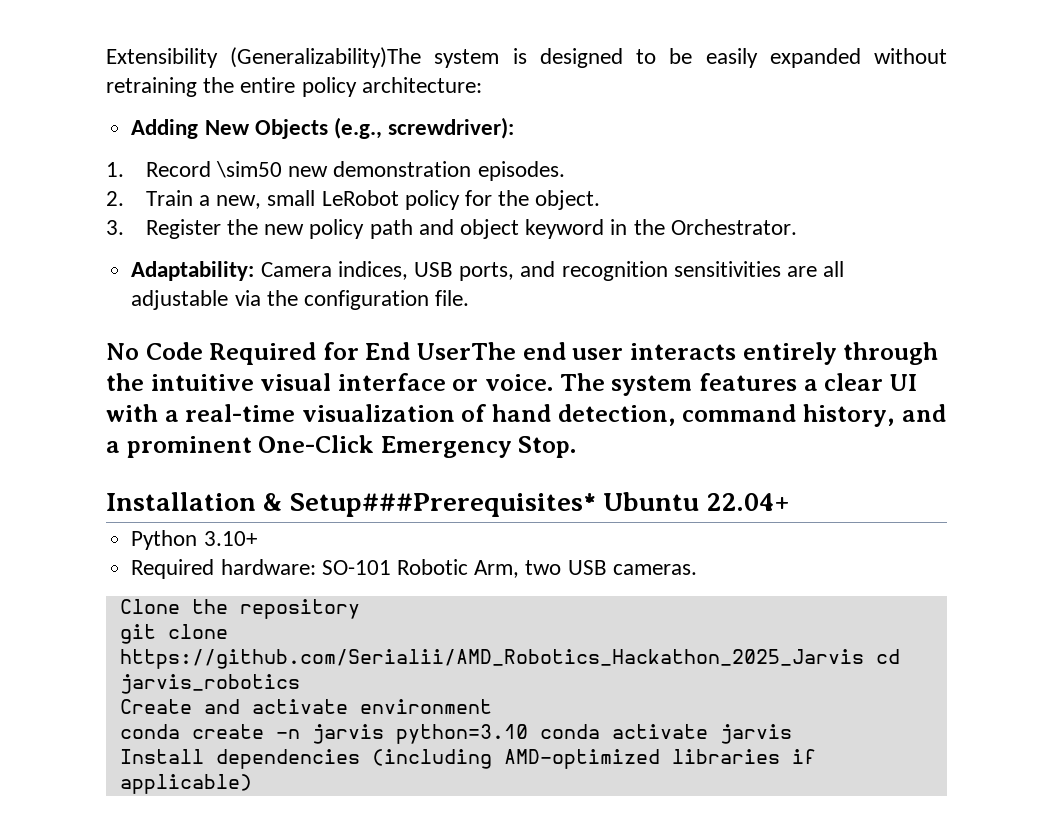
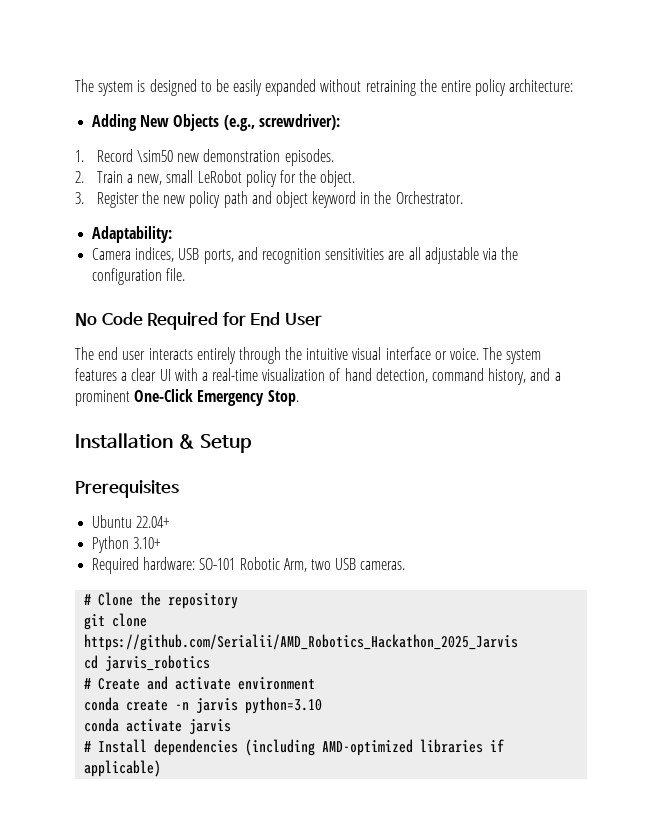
- Extensibility (Generalizability)The system is designed to be easily expanded without retraining the entire policy architecture:
+ The system is designed to be easily expanded without retraining the entire policy architecture:
- Adaptability: Camera indices, USB ports, and recognition sensitivities are all adjustable via the configuration file.
+ Adaptability:
+ Camera indices, USB ports, and recognition sensitivities are all adjustable via the configuration file.
- No Code Required for End UserThe end user interacts entirely through the intuitive visual interface or voice.
+ No Code Required for End User
+ The end user interacts entirely through the intuitive visual interface or voice.
- Installation & Setup###Prerequisites* Ubuntu 22.04+
+ Installation & Setup
+ Prerequisites
+ Ubuntu 22.04+
- Clone the repository
+ # Clone the repository
- git clone https://github.com/Serialii/AMD_Robotics_Hackathon_2025_Jarvis cd jarvis_robotics
+ git clone https://github.com/Serialii/AMD_Robotics_Hackathon_2025_Jarvis
+ cd jarvis_robotics
- Create and activate environment
+ # Create and activate environment
- conda create -n jarvis python=3.10 conda activate jarvis
+ conda create -n jarvis python=3.10
+ conda activate jarvis
- Install dependencies (including AMD-optimized libraries if applicable)
+ # Install dependencies (including AMD-optimized libraries if applicable)

